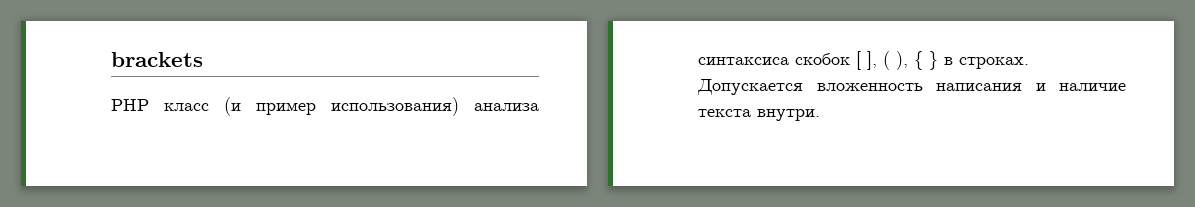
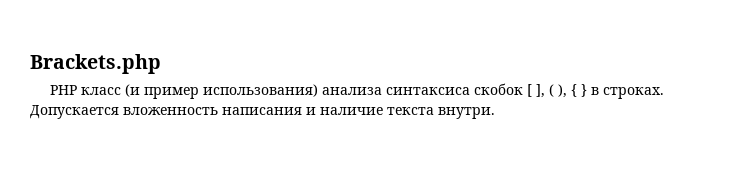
- brackets
+ Brackets.php

